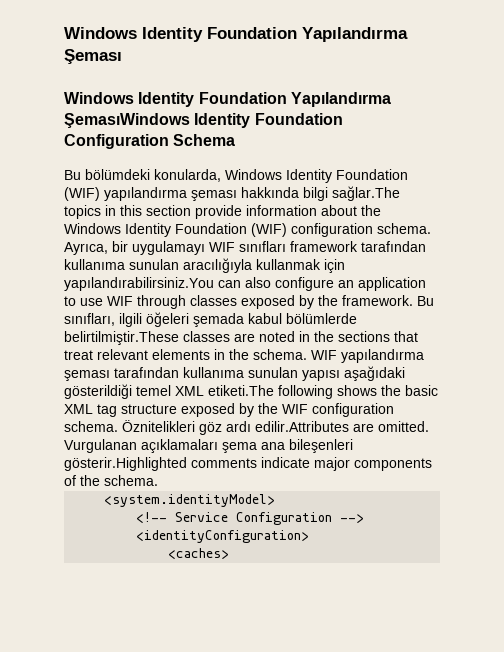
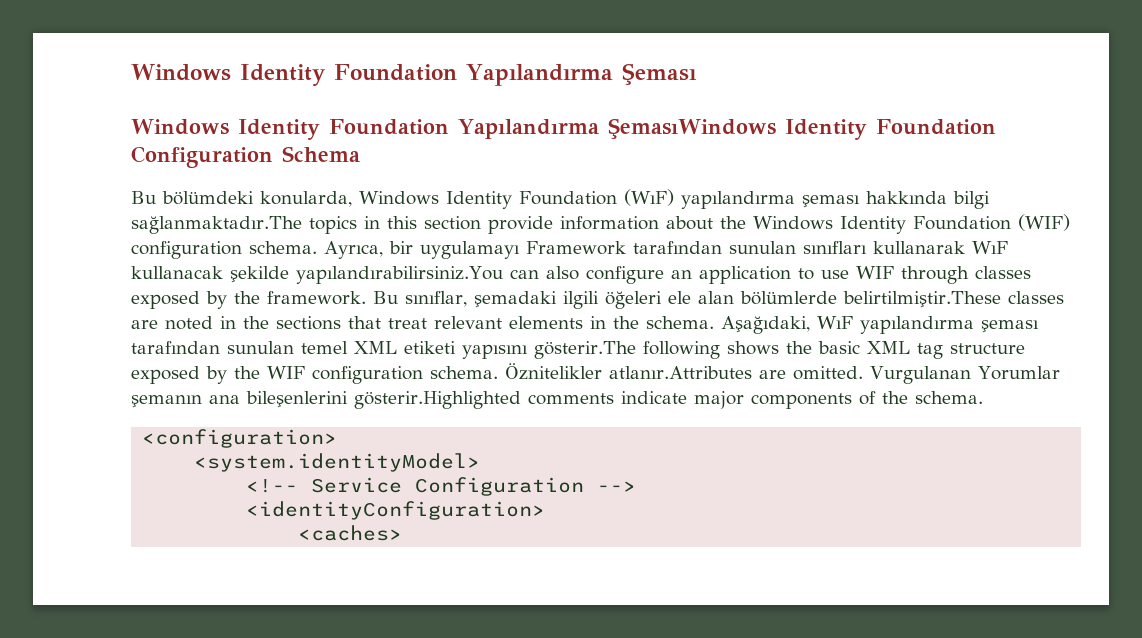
- Bu bölümdeki konularda, Windows Identity Foundation (WIF) yapılandırma şeması hakkında bilgi sağlar.The topics in this section provide information about the Windows Identity Foundation (WIF) configuration schema.
+ Bu bölümdeki konularda, Windows Identity Foundation (WıF) yapılandırma şeması hakkında bilgi sağlanmaktadır.The topics in this section provide information about the Windows Identity Foundation (WIF) configuration schema.
- Ayrıca, bir uygulamayı WIF sınıfları framework tarafından kullanıma sunulan aracılığıyla kullanmak için yapılandırabilirsiniz.You can also configure an application to use WIF through classes exposed by the framework.
+ Ayrıca, bir uygulamayı Framework tarafından sunulan sınıfları kullanarak WıF kullanacak şekilde yapılandırabilirsiniz.You can also configure an application to use WIF through classes exposed by the framework.
- Bu sınıfları, ilgili öğeleri şemada kabul bölümlerde belirtilmiştir.These classes are noted in the sections that treat relevant elements in the schema.
+ Bu sınıflar, şemadaki ilgili öğeleri ele alan bölümlerde belirtilmiştir.These classes are noted in the sections that treat relevant elements in the schema.
- WIF yapılandırma şeması tarafından kullanıma sunulan yapısı aşağıdaki gösterildiği temel XML etiketi.The following shows the basic XML tag structure exposed by the WIF configuration schema.
+ Aşağıdaki, WıF yapılandırma şeması tarafından sunulan temel XML etiketi yapısını gösterir.The following shows the basic XML tag structure exposed by the WIF configuration schema.
- Öznitelikleri göz ardı edilir.Attributes are omitted. Vurgulanan açıklamaları şema ana bileşenleri gösterir.Highlighted comments indicate major components of the schema.
+ Öznitelikler atlanır.Attributes are omitted. Vurgulanan Yorumlar şemanın ana bileşenlerini gösterir.Highlighted comments indicate major components of the schema.
+ <configuration>

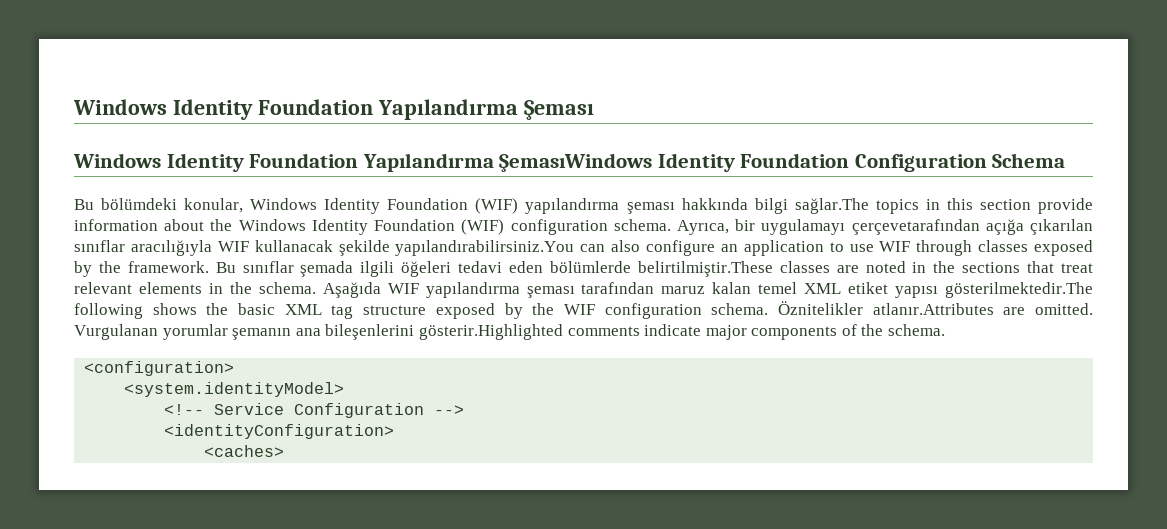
- Bu bölümdeki konularda, Windows Identity Foundation (WıF) yapılandırma şeması hakkında bilgi sağlanmaktadır.The topics in this section provide information about the Windows Identity Foundation (WIF) configuration schema.
+ Bu bölümdeki konular, Windows Identity Foundation (WIF) yapılandırma şeması hakkında bilgi sağlar.The topics in this section provide information about the Windows Identity Foundation (WIF) configuration schema.
- Ayrıca, bir uygulamayı Framework tarafından sunulan sınıfları kullanarak WıF kullanacak şekilde yapılandırabilirsiniz.You can also configure an application to use WIF through classes exposed by the framework.
+ Ayrıca, bir uygulamayı çerçevetarafından açığa çıkarılan sınıflar aracılığıyla WIF kullanacak şekilde yapılandırabilirsiniz.You can also configure an application to use WIF through classes exposed by the framework.
- Bu sınıflar, şemadaki ilgili öğeleri ele alan bölümlerde belirtilmiştir.These classes are noted in the sections that treat relevant elements in the schema.
+ Bu sınıflar şemada ilgili öğeleri tedavi eden bölümlerde belirtilmiştir.These classes are noted in the sections that treat relevant elements in the schema.
- Aşağıdaki, WıF yapılandırma şeması tarafından sunulan temel XML etiketi yapısını gösterir.The following shows the basic XML tag structure exposed by the WIF configuration schema.
+ Aşağıda WIF yapılandırma şeması tarafından maruz kalan temel XML etiket yapısı gösterilmektedir.The following shows the basic XML tag structure exposed by the WIF configuration schema.
- Vurgulanan Yorumlar şemanın ana bileşenlerini gösterir.Highlighted comments indicate major components of the schema.
+ Vurgulanan yorumlar şemanın ana bileşenlerini gösterir.Highlighted comments indicate major components of the schema.

